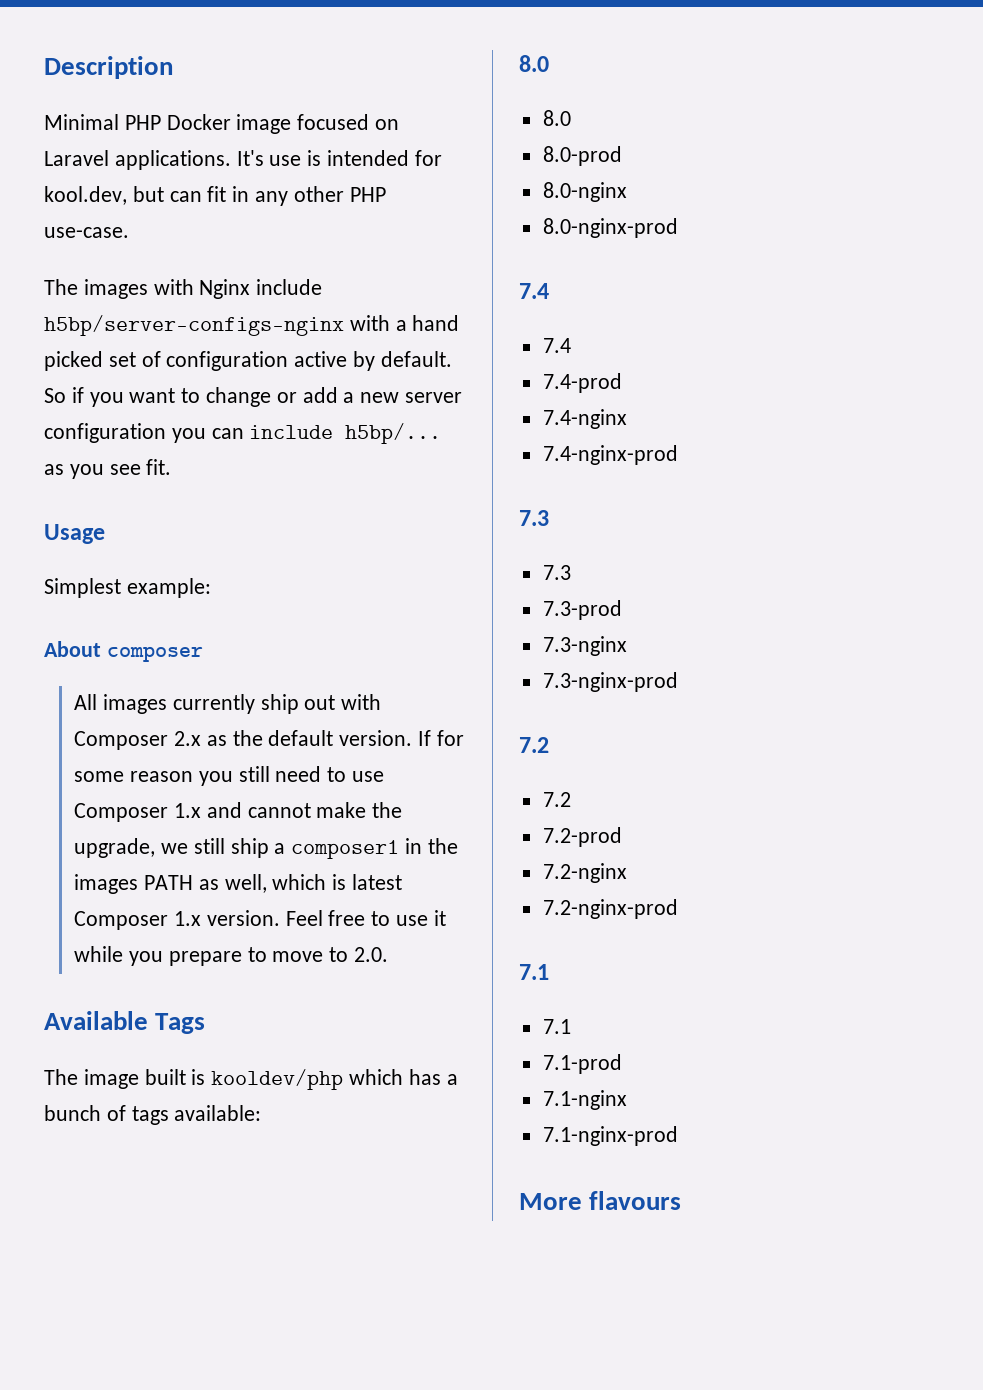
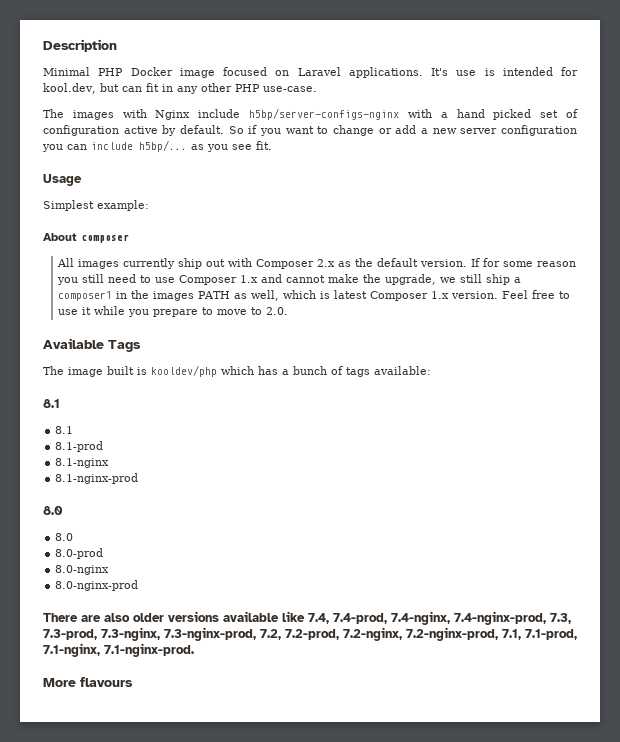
  The image built is kooldev/php which has a bunch of tags available:
+ 8.1
+ 8.1
+ 8.1-prod
+ 8.1-nginx
+ 8.1-nginx-prod
  8.0-nginx-prod
- 7.4
- 7.4
- 7.4-prod
- 7.4-nginx
- 7.4-nginx-prod
- 7.3
- 7.3
- 7.3-prod
- 7.3-nginx
- 7.3-nginx-prod
- 7.2
- 7.2
- 7.2-prod
- 7.2-nginx
- 7.2-nginx-prod
- 7.1
- 7.1
- 7.1-prod
- 7.1-nginx
- 7.1-nginx-prod
+ There are also older versions available like 7.4, 7.4-prod, 7.4-nginx, 7.4-nginx-prod, 7.3, 7.3-prod, 7.3-nginx, 7.3-nginx-prod, 7.2, 7.2-prod, 7.2-nginx, 7.2-nginx-prod, 7.1, 7.1-prod, 7.1-nginx, 7.1-nginx-prod.

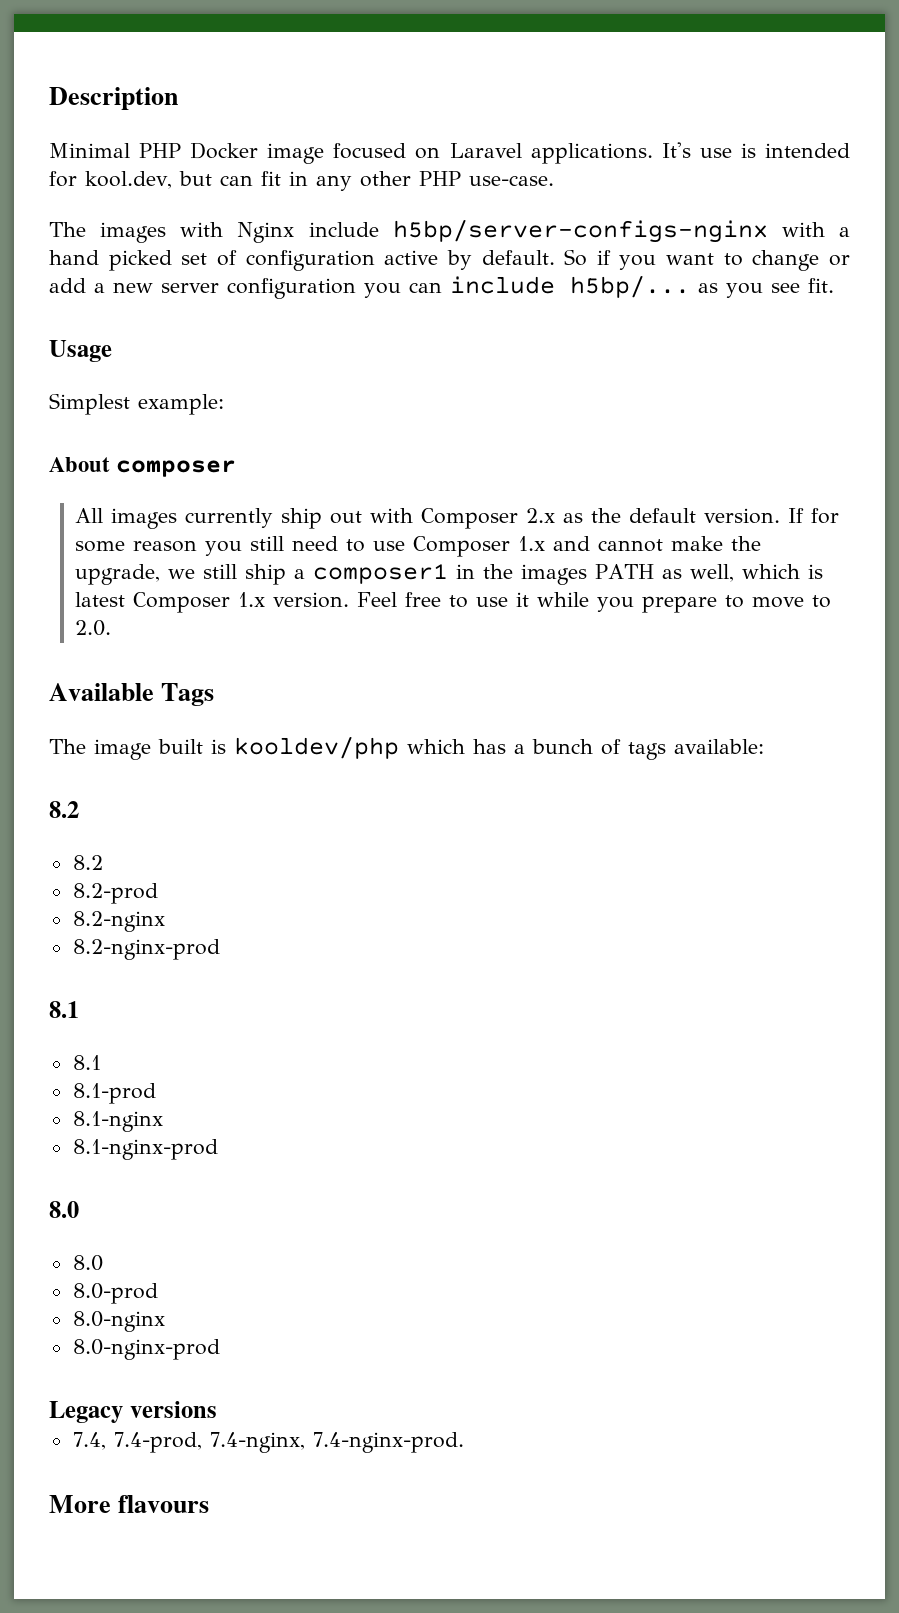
  The image built is kooldev/php which has a bunch of tags available:
+ 8.2
+ 8.2
+ 8.2-prod
+ 8.2-nginx
+ 8.2-nginx-prod
- There are also older versions available like 7.4, 7.4-prod, 7.4-nginx, 7.4-nginx-prod, 7.3, 7.3-prod, 7.3-nginx, 7.3-nginx-prod, 7.2, 7.2-prod, 7.2-nginx, 7.2-nginx-prod, 7.1, 7.1-prod, 7.1-nginx, 7.1-nginx-prod.
+ Legacy versions
+ 7.4, 7.4-prod, 7.4-nginx, 7.4-nginx-prod.

